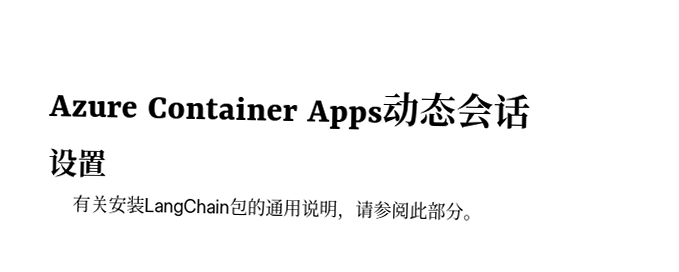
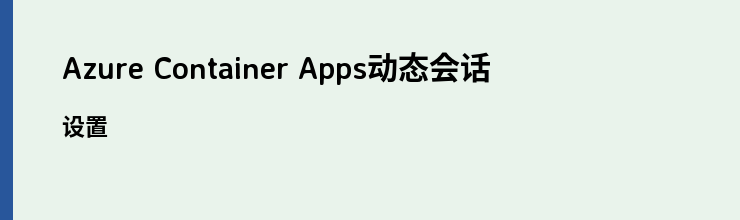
- 有关安装LangChain包的通用说明，请参阅此部分。

